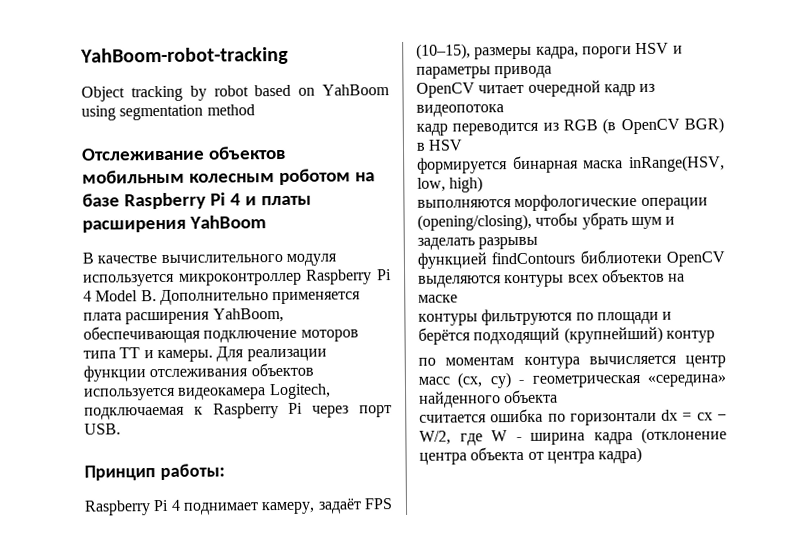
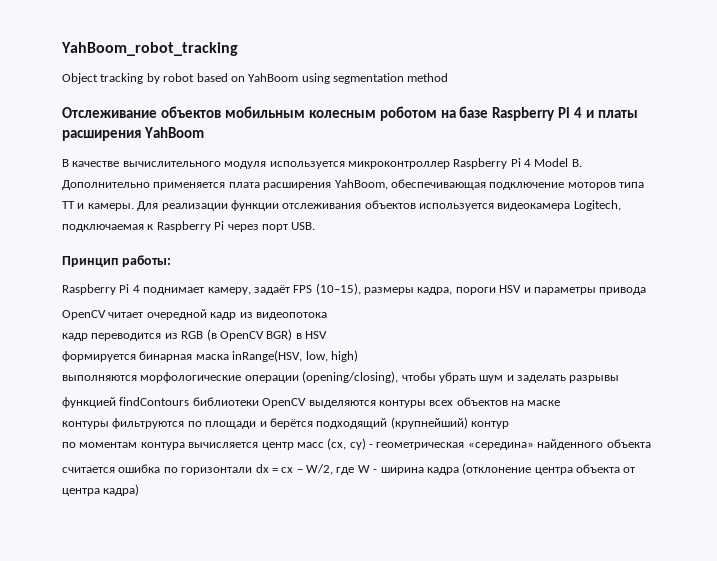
- YahBoom-robot-tracking
+ YahBoom_robot_tracking

